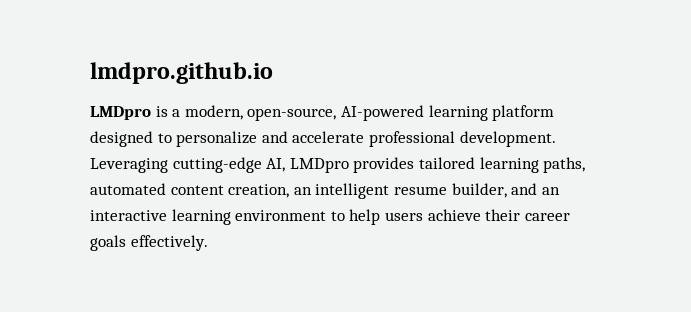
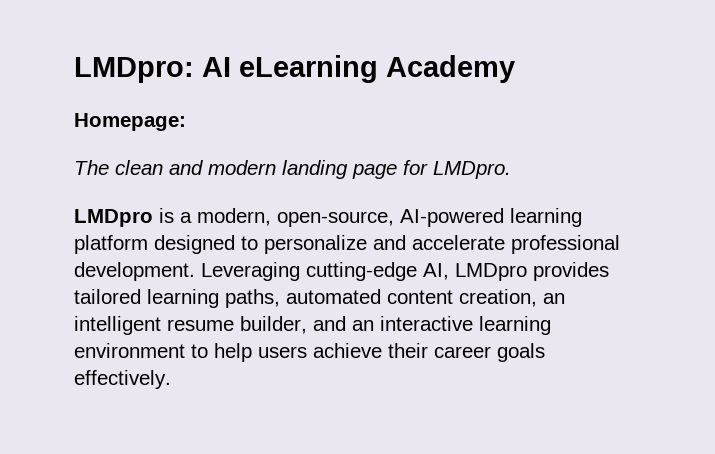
- lmdpro.github.io
+ LMDpro: AI eLearning Academy
+ Homepage:
+ The clean and modern landing page for LMDpro.

